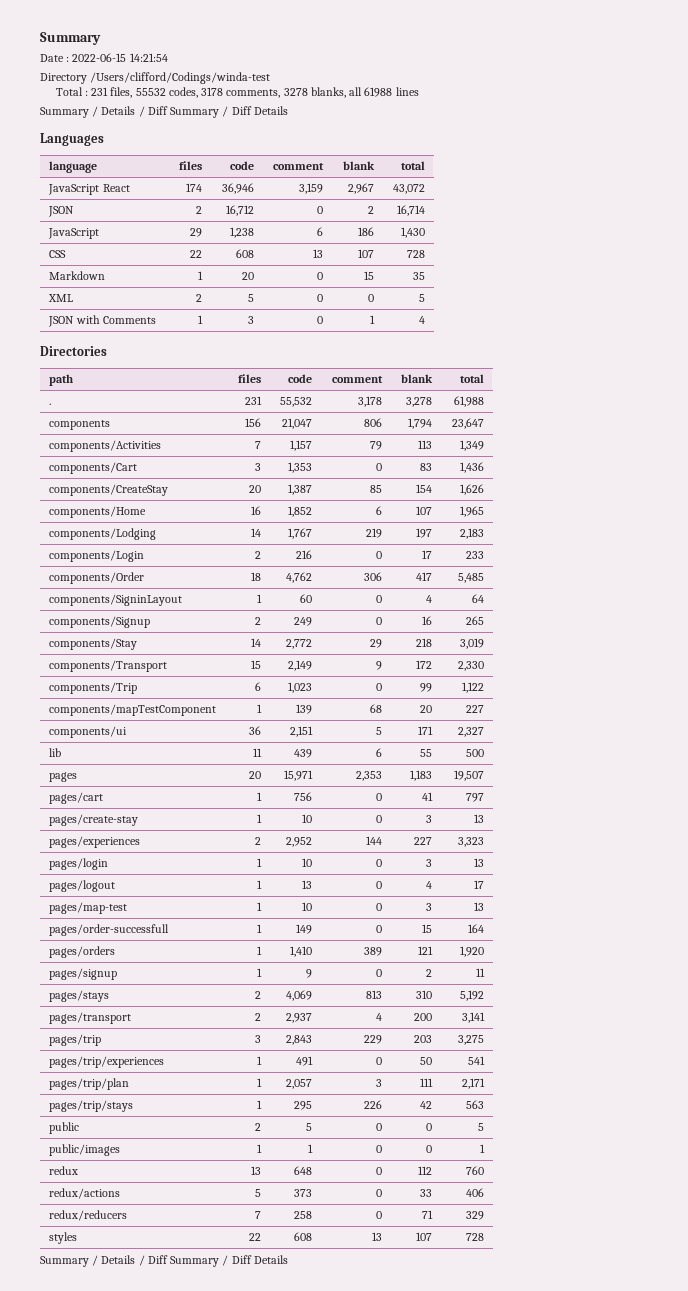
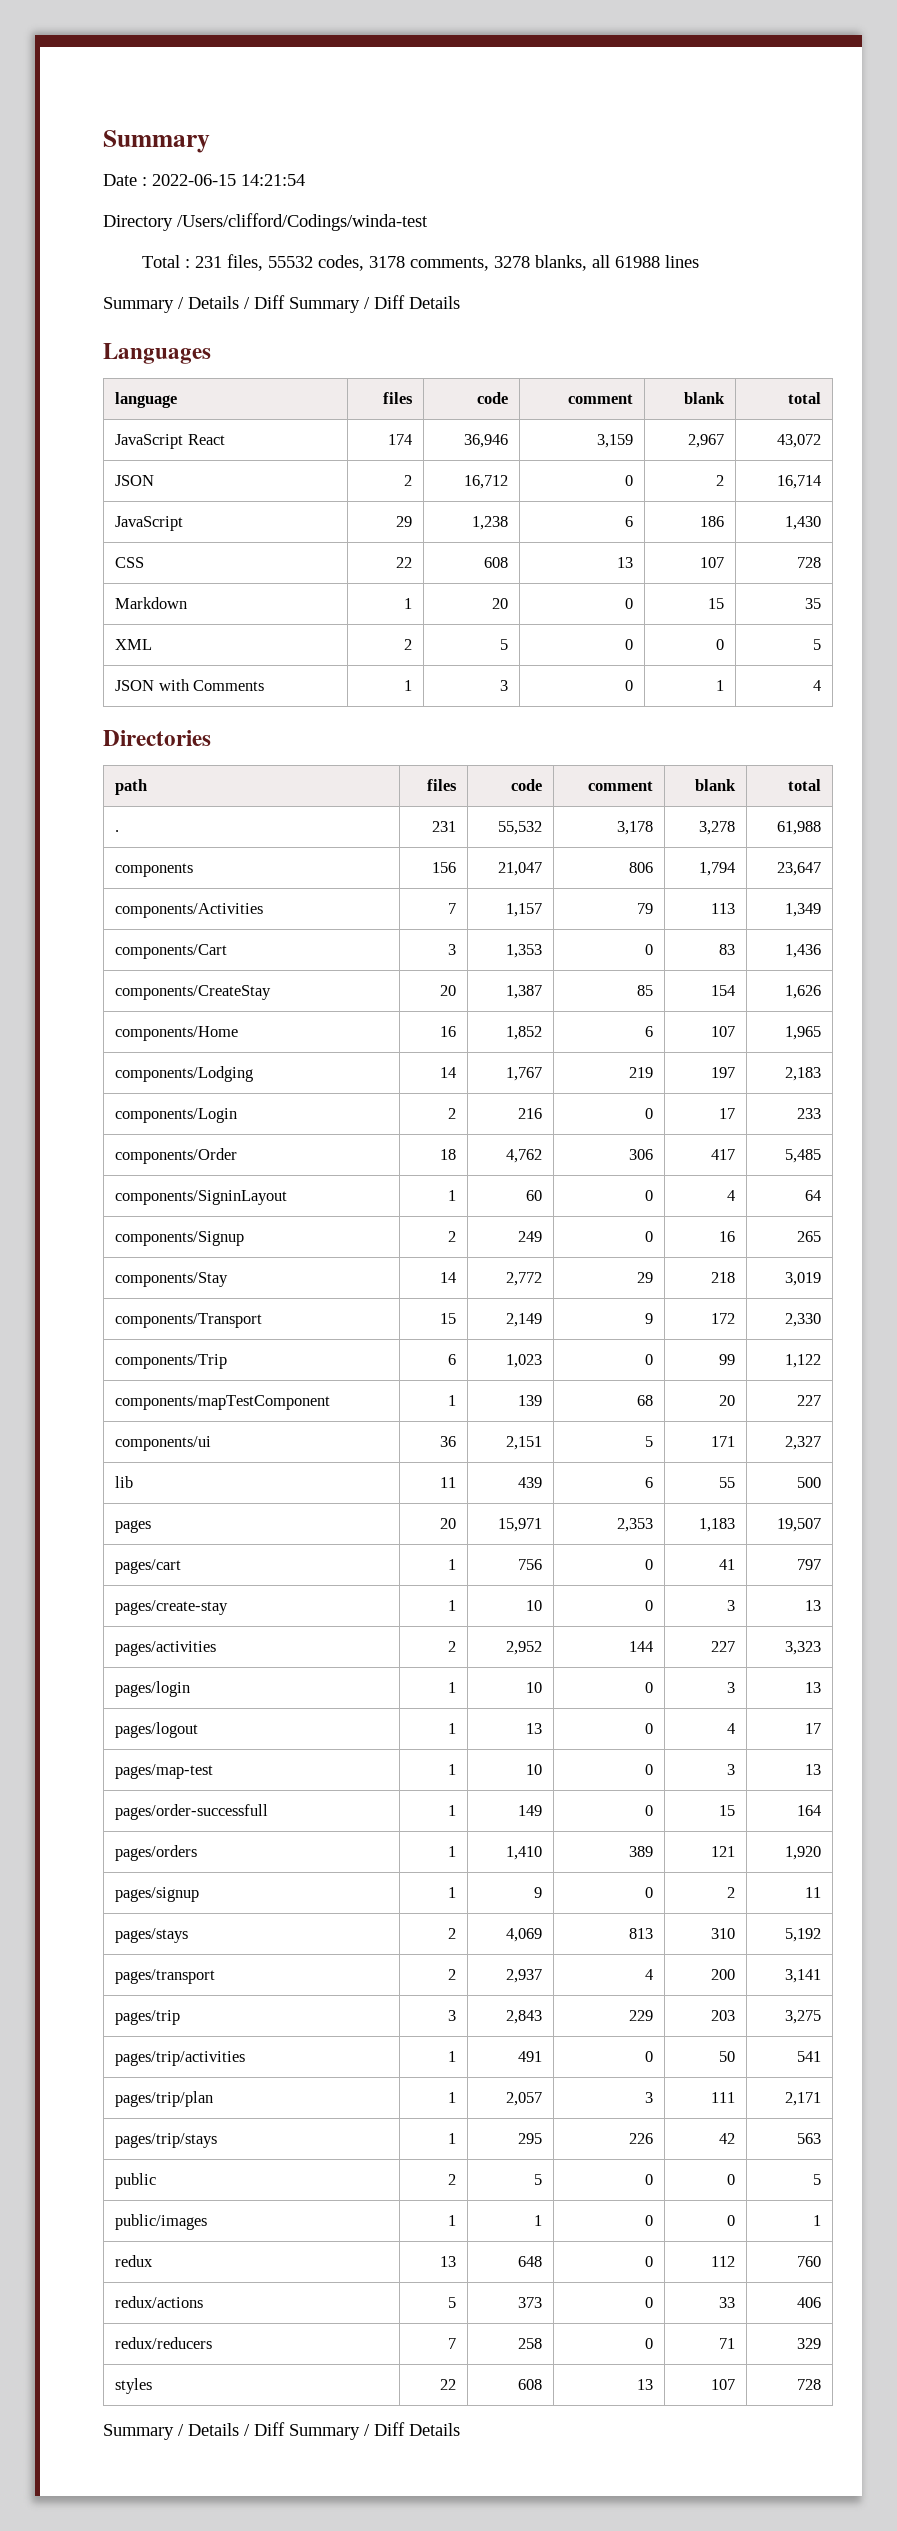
- pages/experiences | 2 | 2,952 | 144 | 227 | 3,323
+ pages/activities | 2 | 2,952 | 144 | 227 | 3,323
- pages/trip/experiences | 1 | 491 | 0 | 50 | 541
+ pages/trip/activities | 1 | 491 | 0 | 50 | 541

